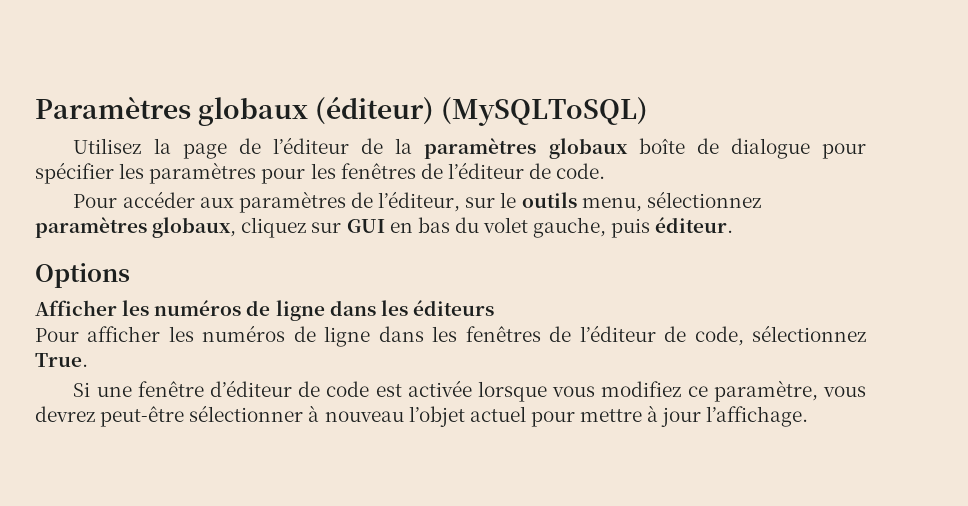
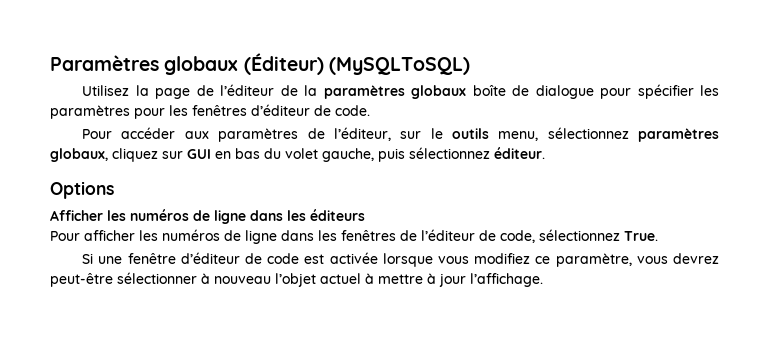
- Paramètres globaux (éditeur) (MySQLToSQL)
+ Paramètres globaux (Éditeur) (MySQLToSQL)
- Utilisez la page de l’éditeur de la paramètres globaux boîte de dialogue pour spécifier les paramètres pour les fenêtres de l’éditeur de code.
+ Utilisez la page de l’éditeur de la paramètres globaux boîte de dialogue pour spécifier les paramètres pour les fenêtres d’éditeur de code.
- Pour accéder aux paramètres de l’éditeur, sur le outils menu, sélectionnez paramètres globaux, cliquez sur GUI en bas du volet gauche, puis éditeur.
+ Pour accéder aux paramètres de l’éditeur, sur le outils menu, sélectionnez paramètres globaux, cliquez sur GUI en bas du volet gauche, puis sélectionnez éditeur.
- Si une fenêtre d’éditeur de code est activée lorsque vous modifiez ce paramètre, vous devrez peut-être sélectionner à nouveau l’objet actuel pour mettre à jour l’affichage.
+ Si une fenêtre d’éditeur de code est activée lorsque vous modifiez ce paramètre, vous devrez peut-être sélectionner à nouveau l’objet actuel à mettre à jour l’affichage.

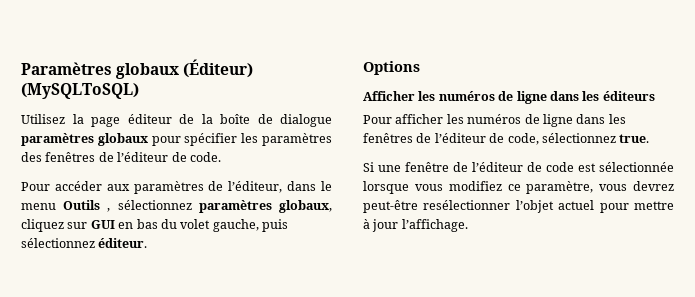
- Utilisez la page de l’éditeur de la paramètres globaux boîte de dialogue pour spécifier les paramètres pour les fenêtres d’éditeur de code.
+ Utilisez la page éditeur de la boîte de dialogue paramètres globaux pour spécifier les paramètres des fenêtres de l’éditeur de code.
- Pour accéder aux paramètres de l’éditeur, sur le outils menu, sélectionnez paramètres globaux, cliquez sur GUI en bas du volet gauche, puis sélectionnez éditeur.
+ Pour accéder aux paramètres de l’éditeur, dans le menu Outils , sélectionnez paramètres globaux, cliquez sur GUI en bas du volet gauche, puis sélectionnez éditeur.
- Pour afficher les numéros de ligne dans les fenêtres de l’éditeur de code, sélectionnez True.
+ Pour afficher les numéros de ligne dans les fenêtres de l’éditeur de code, sélectionnez true.
- Si une fenêtre d’éditeur de code est activée lorsque vous modifiez ce paramètre, vous devrez peut-être sélectionner à nouveau l’objet actuel à mettre à jour l’affichage.
+ Si une fenêtre de l’éditeur de code est sélectionnée lorsque vous modifiez ce paramètre, vous devrez peut-être resélectionner l’objet actuel pour mettre à jour l’affichage.

